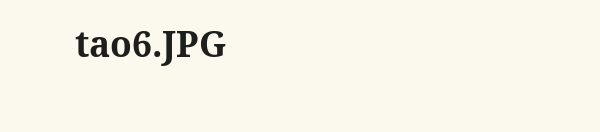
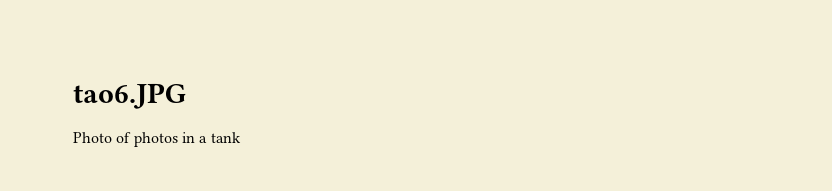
+ Photo of photos in a tank

